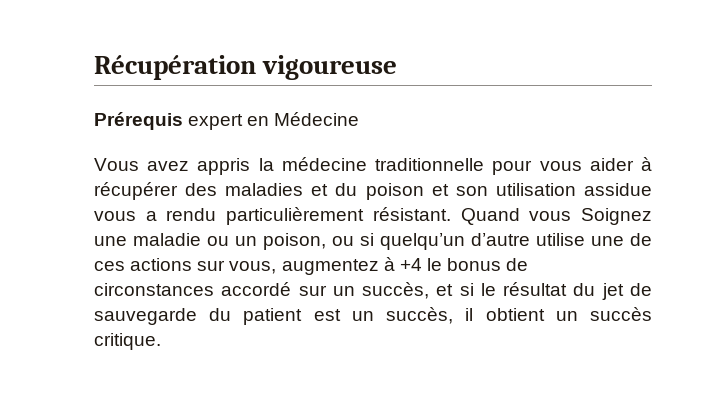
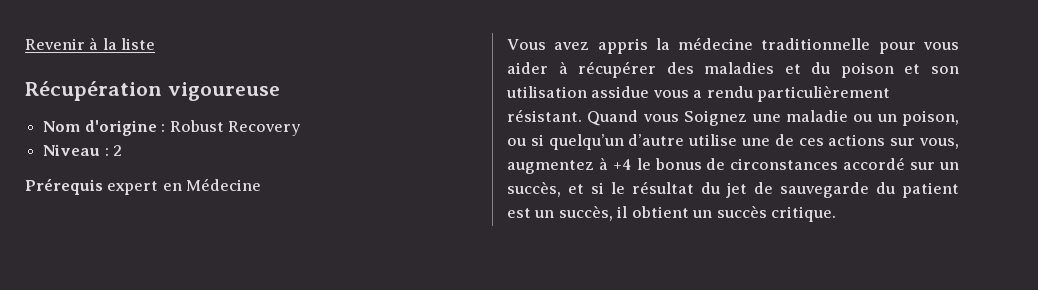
+ Revenir à la liste
  Récupération vigoureuse
+ Nom d'origine : Robust Recovery
+ Niveau : 2

